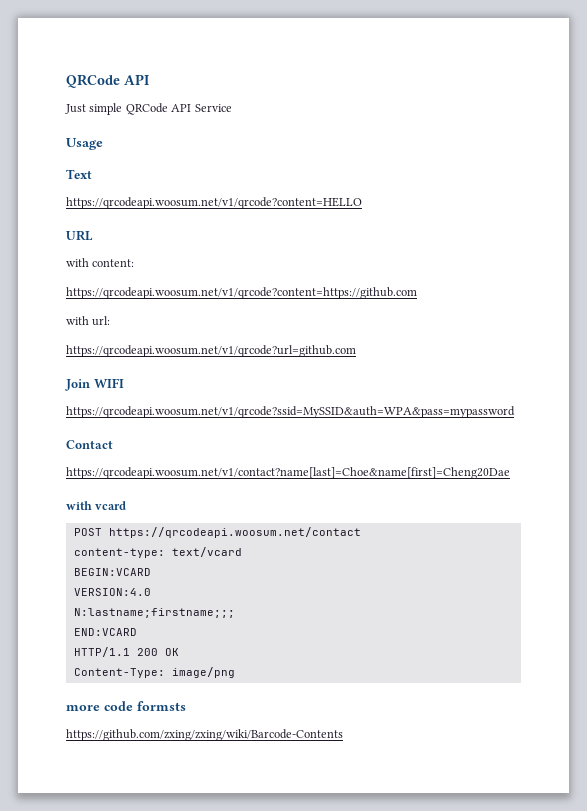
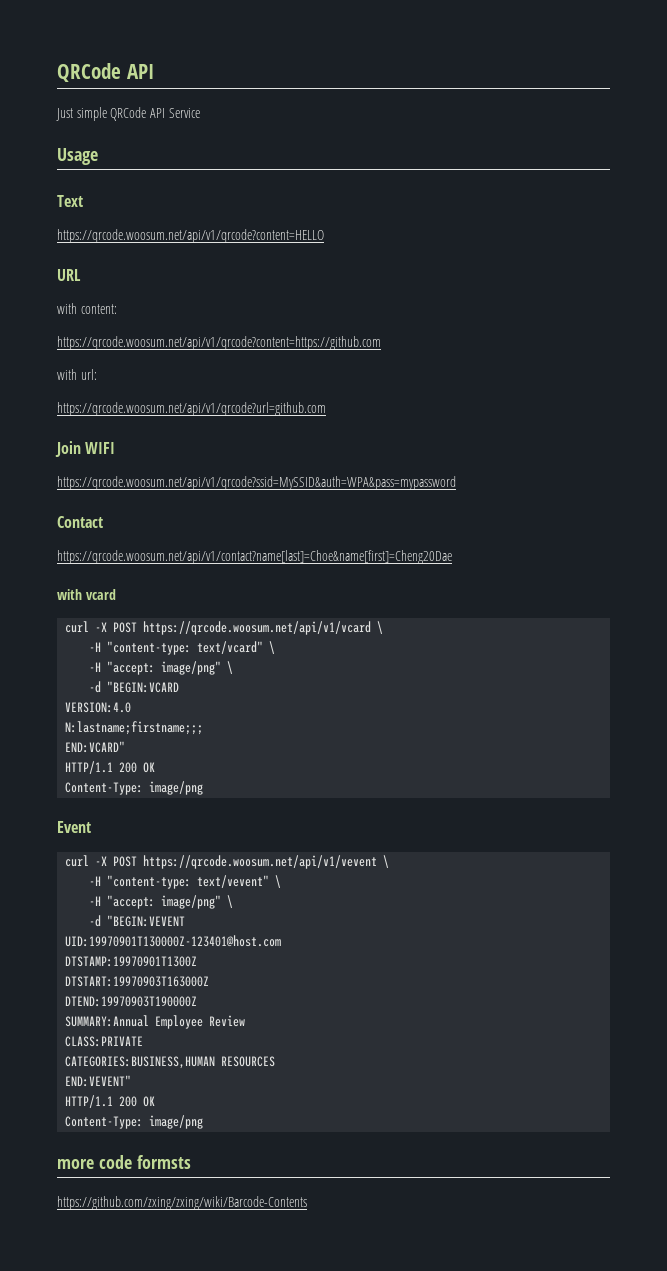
- https://qrcodeapi.woosum.net/v1/qrcode?content=HELLO
+ https://qrcode.woosum.net/api/v1/qrcode?content=HELLO
- https://qrcodeapi.woosum.net/v1/qrcode?content=https://github.com
+ https://qrcode.woosum.net/api/v1/qrcode?content=https://github.com
- https://qrcodeapi.woosum.net/v1/qrcode?url=github.com
+ https://qrcode.woosum.net/api/v1/qrcode?url=github.com
- https://qrcodeapi.woosum.net/v1/qrcode?ssid=MySSID&auth=WPA&pass=mypassword
+ https://qrcode.woosum.net/api/v1/qrcode?ssid=MySSID&auth=WPA&pass=mypassword
- https://qrcodeapi.woosum.net/v1/contact?name[last]=Choe&name[first]=Cheng20Dae
+ https://qrcode.woosum.net/api/v1/contact?name[last]=Choe&name[first]=Cheng20Dae
- POST https://qrcodeapi.woosum.net/contact
- content-type: text/vcard
- BEGIN:VCARD
+ curl -X POST https://qrcode.woosum.net/api/v1/vcard \
+ -H "content-type: text/vcard" \
+ -H "accept: image/png" \
+ -d "BEGIN:VCARD
  VERSION:4.0
  N:lastname;firstname;;;
- END:VCARD
+ END:VCARD"
+ HTTP/1.1 200 OK
+ Content-Type: image/png
+ Event
+ curl -X POST https://qrcode.woosum.net/api/v1/vevent \
+ -H "content-type: text/vevent" \
+ -H "accept: image/png" \
+ -d "BEGIN:VEVENT
+ UID:19970901T130000Z-123401@host.com
+ DTSTAMP:19970901T1300Z
+ DTSTART:19970903T163000Z
+ DTEND:19970903T190000Z
+ SUMMARY:Annual Employee Review
+ CLASS:PRIVATE
+ CATEGORIES:BUSINESS,HUMAN RESOURCES
+ END:VEVENT"

